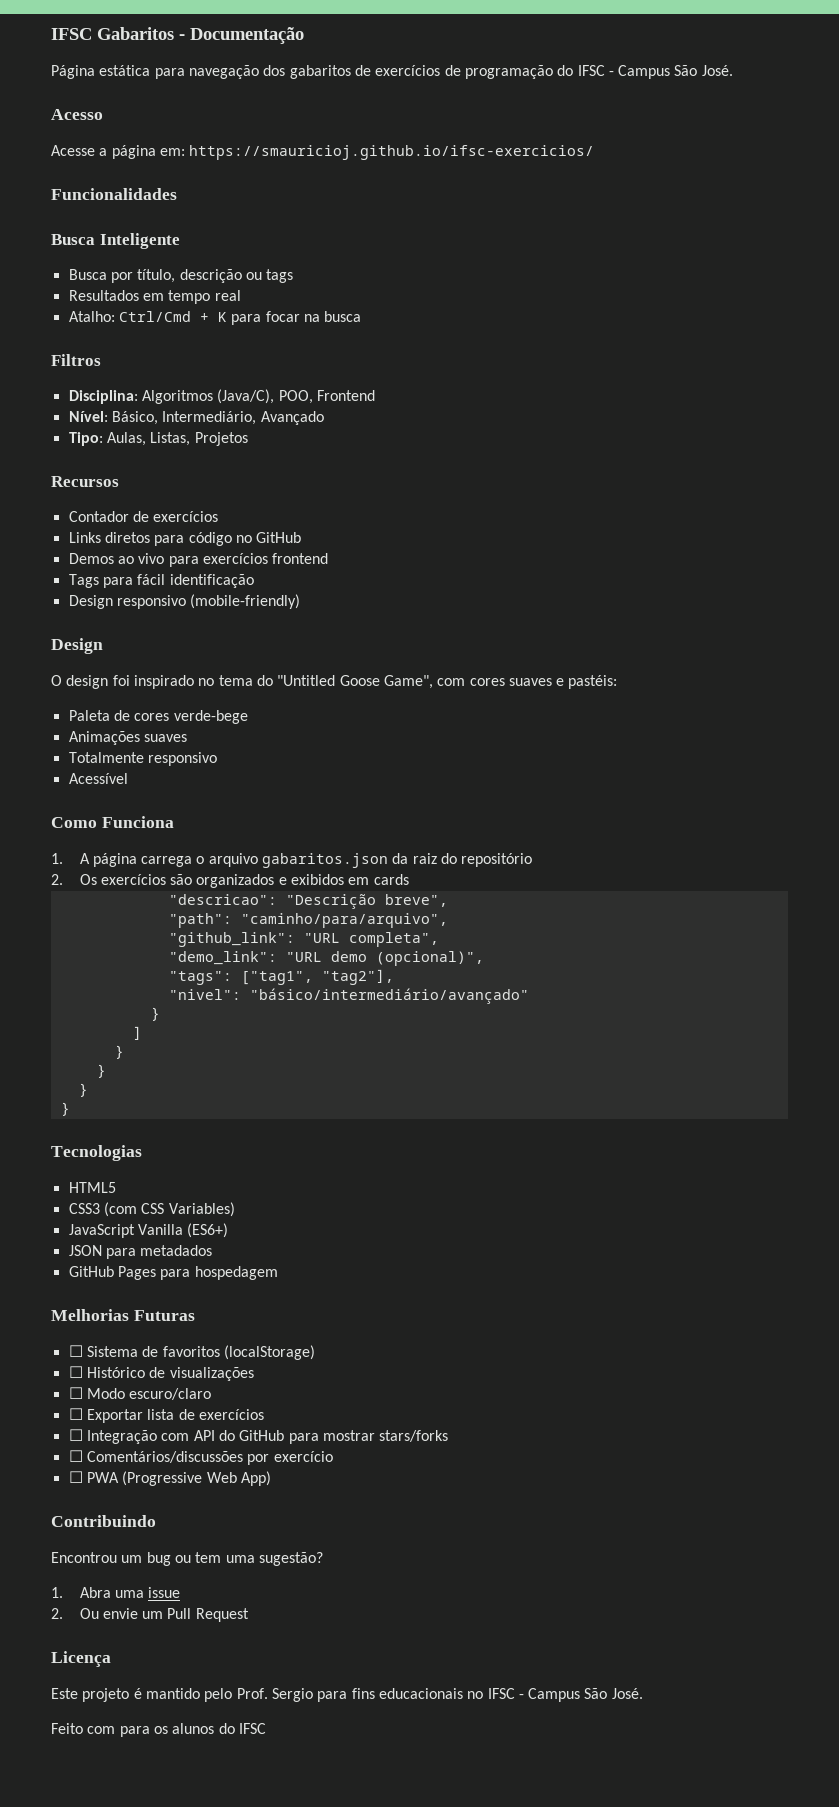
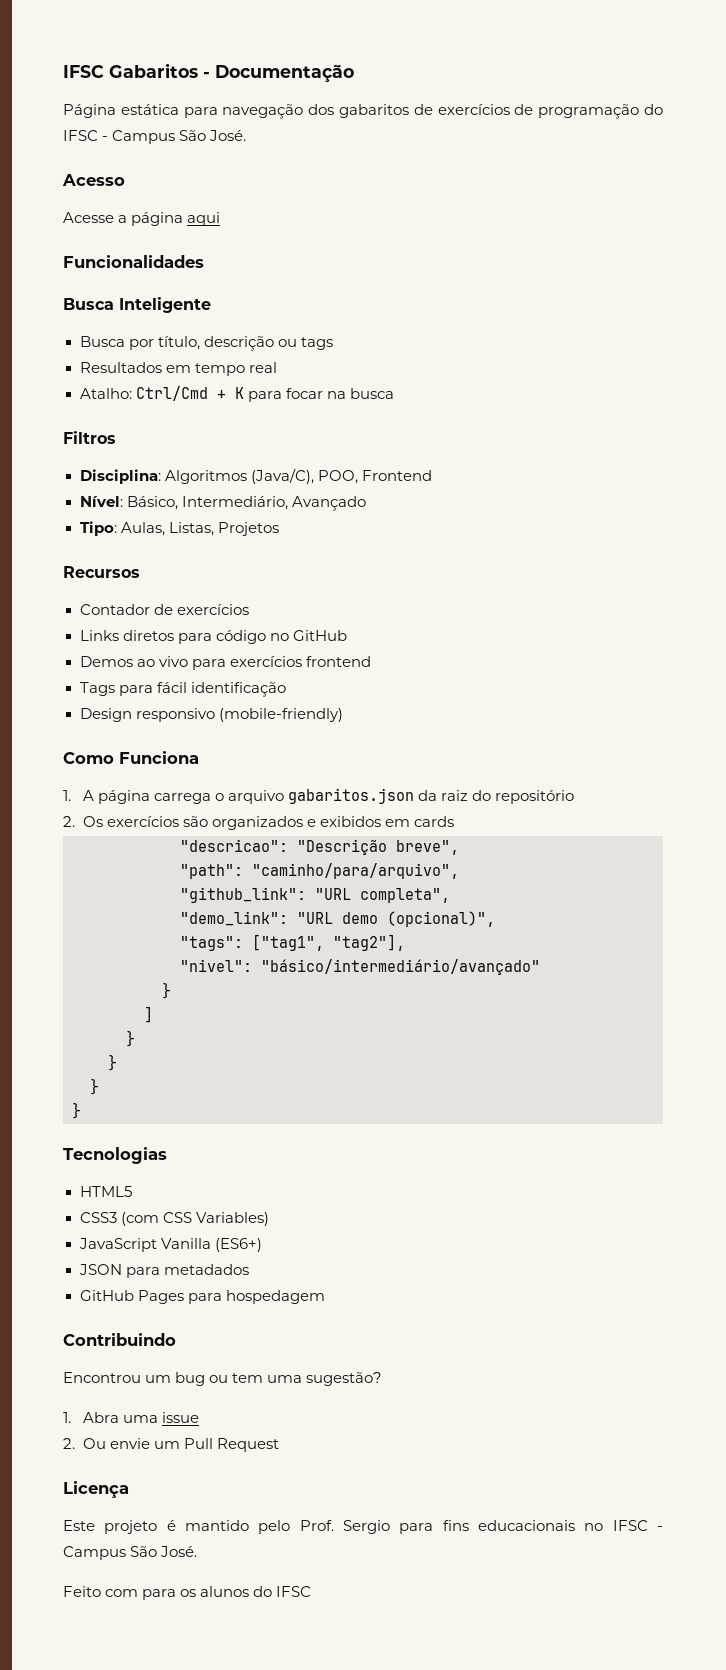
- Acesse a página em: https://smauricioj.github.io/ifsc-exercicios/
+ Acesse a página aqui
  Design responsivo (mobile-friendly)
- Design
- O design foi inspirado no tema do "Untitled Goose Game", com cores suaves e pastéis:
- Paleta de cores verde-bege
- Animações suaves
- Totalmente responsivo
- Acessível
- Melhorias Futuras
- ☐ Sistema de favoritos (localStorage)
- ☐ Histórico de visualizações
- ☐ Modo escuro/claro
- ☐ Exportar lista de exercícios
- ☐ Integração com API do GitHub para mostrar stars/forks
- ☐ Comentários/discussões por exercício
- ☐ PWA (Progressive Web App)

